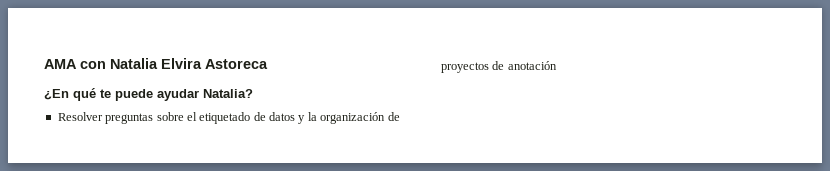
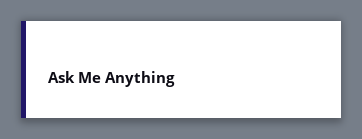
- AMA con Natalia Elvira Astoreca
- ¿En qué te puede ayudar Natalia?
- Resolver preguntas sobre el etiquetado de datos y la organización de proyectos de anotación
+ Ask Me Anything

